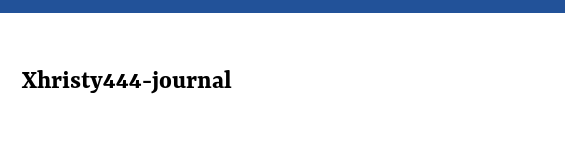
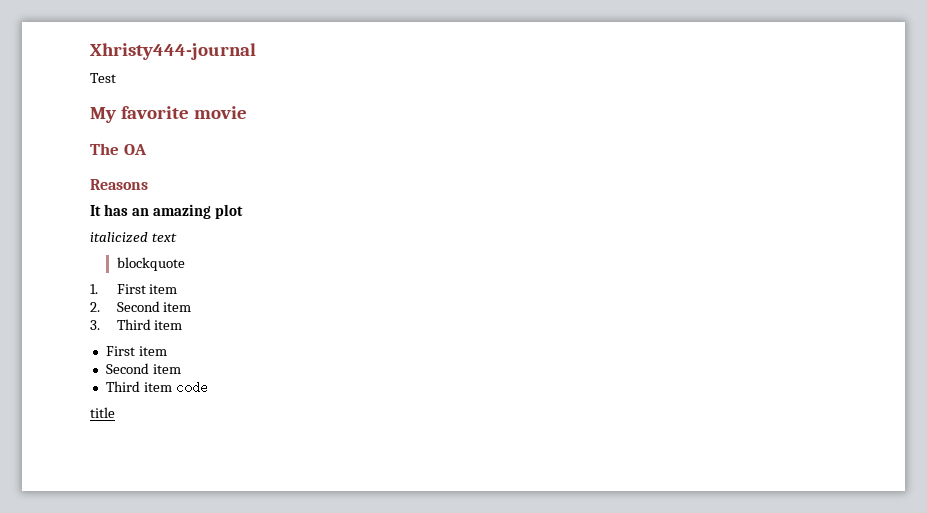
+ Test
+ My favorite movie
+ The OA
+ Reasons
+ It has an amazing plot
+ italicized text
+ blockquote
+ 1. First item
+ 2. Second item
+ 3. Third item
+ First item
+ Second item
+ Third item code
+ title

